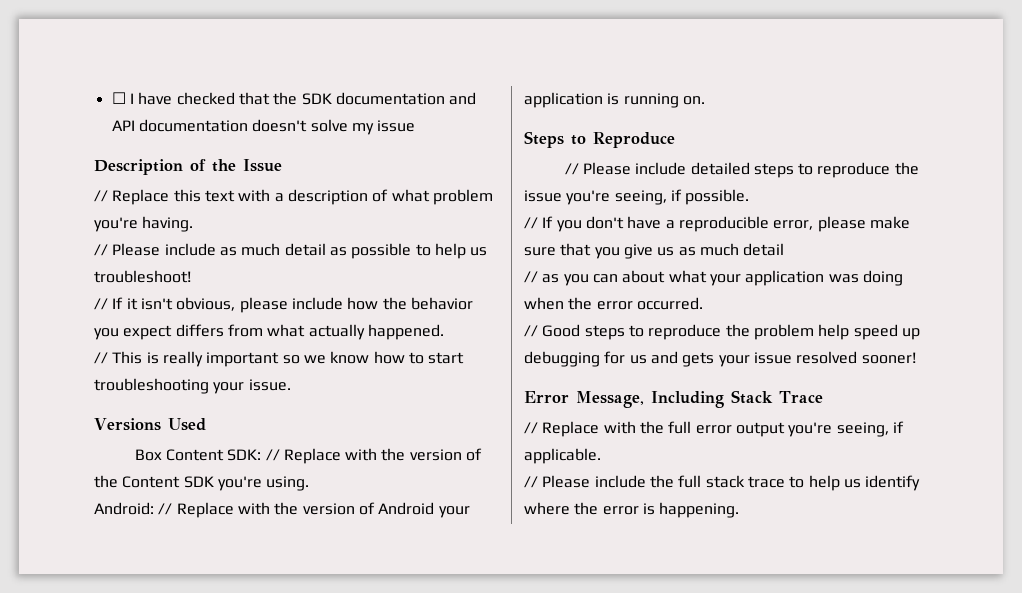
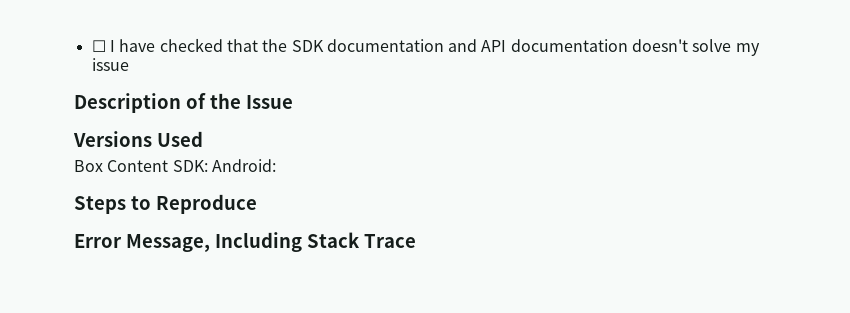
- // Replace this text with a description of what problem you're having.
- // Please include as much detail as possible to help us troubleshoot!
- // If it isn't obvious, please include how the behavior you expect differs from what actually happened.
- // This is really important so we know how to start troubleshooting your issue.
- Box Content SDK: // Replace with the version of the Content SDK you're using.
- Android: // Replace with the version of Android your application is running on.
+ Box Content SDK: Android:
  Steps to Reproduce
- // Please include detailed steps to reproduce the issue you're seeing, if possible.
- // If you don't have a reproducible error, please make sure that you give us as much detail
- // as you can about what your application was doing when the error occurred.
- // Good steps to reproduce the problem help speed up debugging for us and gets your issue resolved sooner!
- // Replace with the full error output you're seeing, if applicable.
- // Please include the full stack trace to help us identify where the error is happening.

